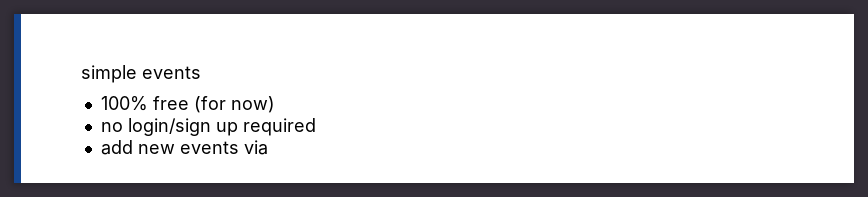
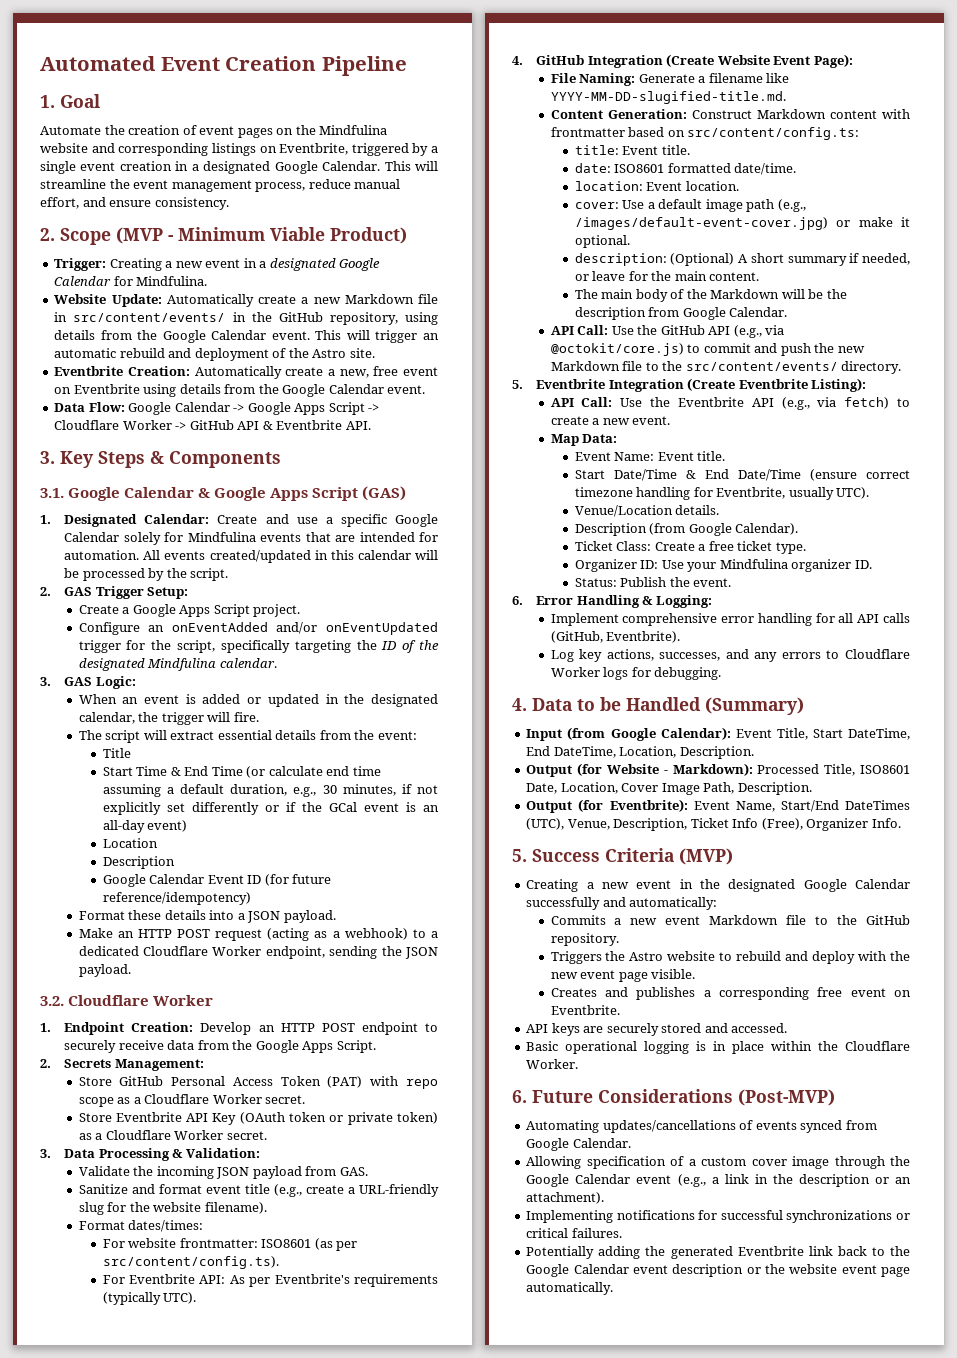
- simple events
- 100% free (for now)
- no login/sign up required
- add new events via
+ Automated Event Creation Pipeline
+ 1. Goal
+ Automate the creation of event pages on the Mindfulina website and corresponding listings on Eventbrite, triggered by a single event creation in a designated Google Calendar. This will streamline the event management process, reduce manual effort, and ensure consistency.
+ 2. Scope (MVP - Minimum Viable Product)
+ Trigger: Creating a new event in a designated Google Calendar for Mindfulina.
+ Website Update: Automatically create a new Markdown file in src/content/events/ in the GitHub repository, using details from the Google Calendar event. This will trigger an automatic rebuild and deployment of the Astro site.
+ Eventbrite Creation: Automatically create a new, free event on Eventbrite using details from the Google Calendar event.
+ Data Flow: Google Calendar -> Google Apps Script -> Cloudflare Worker -> GitHub API & Eventbrite API.
+ 3. Key Steps & Components
+ 3.1. Google Calendar & Google Apps Script (GAS)
+ 1. Designated Calendar: Create and use a specific Google Calendar solely for Mindfulina events that are intended for automation. All events created/updated in this calendar will be processed by the script.
+ 2. GAS Trigger Setup:
+ Create a Google Apps Script project.
+ Configure an onEventAdded and/or onEventUpdated trigger for the script, specifically targeting the ID of the designated Mindfulina calendar.
+ 3. GAS Logic:
+ When an event is added or updated in the designated calendar, the trigger will fire.
+ The script will extract essential details from the event:
+ Title
+ Start Time & End Time (or calculate end time assuming a default duration, e.g., 30 minutes, if not explicitly set differently or if the GCal event is an all-day event)
+ Location
+ Description
+ Google Calendar Event ID (for future reference/idempotency)
+ Format these details into a JSON payload.
+ Make an HTTP POST request (acting as a webhook) to a dedicated Cloudflare Worker endpoint, sending the JSON payload.
+ 3.2. Cloudflare Worker
+ 1. Endpoint Creation: Develop an HTTP POST endpoint to securely receive data from the Google Apps Script.
+ 2. Secrets Management:
+ Store GitHub Personal Access Token (PAT) with repo scope as a Cloudflare Worker secret.
+ Store Eventbrite API Key (OAuth token or private token) as a Cloudflare Worker secret.
+ 3. Data Processing & Validation:
+ Validate the incoming JSON payload from GAS.
+ Sanitize and format event title (e.g., create a URL-friendly slug for the website filename).
+ Format dates/times:
+ For website frontmatter: ISO8601 (as per src/content/config.ts).
+ For Eventbrite API: As per Eventbrite's requirements (typically UTC).
+ 4. GitHub Integration (Create Website Event Page):
+ File Naming: Generate a filename like YYYY-MM-DD-slugified-title.md.
+ Content Generation: Construct Markdown content with frontmatter based on src/content/config.ts:
+ title: Event title.
+ date: ISO8601 formatted date/time.
+ location: Event location.
+ cover: Use a default image path (e.g., /images/default-event-cover.jpg) or make it optional.
+ description: (Optional) A short summary if needed, or leave for the main content.
+ The main body of the Markdown will be the description from Google Calendar.
+ API Call: Use the GitHub API (e.g., via @octokit/core.js) to commit and push the new Markdown file to the src/content/events/ directory.
+ 5. Eventbrite Integration (Create Eventbrite Listing):
+ API Call: Use the Eventbrite API (e.g., via fetch) to create a new event.
+ Map Data:
+ Event Name: Event title.
+ Start Date/Time & End Date/Time (ensure correct timezone handling for Eventbrite, usually UTC).
+ Venue/Location details.
+ Description (from Google Calendar).
+ Ticket Class: Create a free ticket type.
+ Organizer ID: Use your Mindfulina organizer ID.
+ Status: Publish the event.
+ 6. Error Handling & Logging:
+ Implement comprehensive error handling for all API calls (GitHub, Eventbrite).
+ Log key actions, successes, and any errors to Cloudflare Worker logs for debugging.
+ 4. Data to be Handled (Summary)
+ Input (from Google Calendar): Event Title, Start DateTime, End DateTime, Location, Description.
+ Output (for Website - Markdown): Processed Title, ISO8601 Date, Location, Cover Image Path, Description.
+ Output (for Eventbrite): Event Name, Start/End DateTimes (UTC), Venue, Description, Ticket Info (Free), Organizer Info.
+ 5. Success Criteria (MVP)
+ Creating a new event in the designated Google Calendar successfully and automatically:
+ Commits a new event Markdown file to the GitHub repository.
+ Triggers the Astro website to rebuild and deploy with the new event page visible.
+ Creates and publishes a corresponding free event on Eventbrite.
+ API keys are securely stored and accessed.
+ Basic operational logging is in place within the Cloudflare Worker.
+ 6. Future Considerations (Post-MVP)
+ Automating updates/cancellations of events synced from Google Calendar.
+ Allowing specification of a custom cover image through the Google Calendar event (e.g., a link in the description or an attachment).
+ Implementing notifications for successful synchronizations or critical failures.
+ Potentially adding the generated Eventbrite link back to the Google Calendar event description or the website event page automatically.

